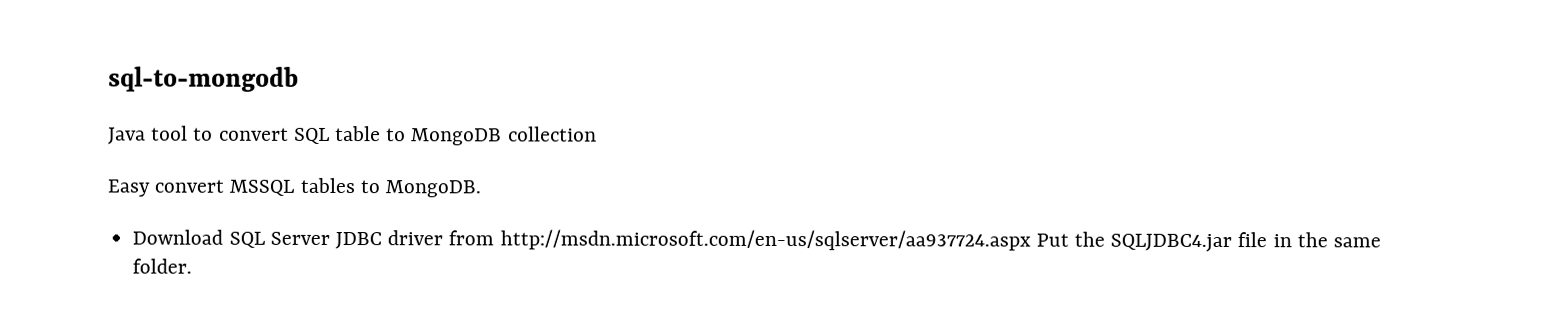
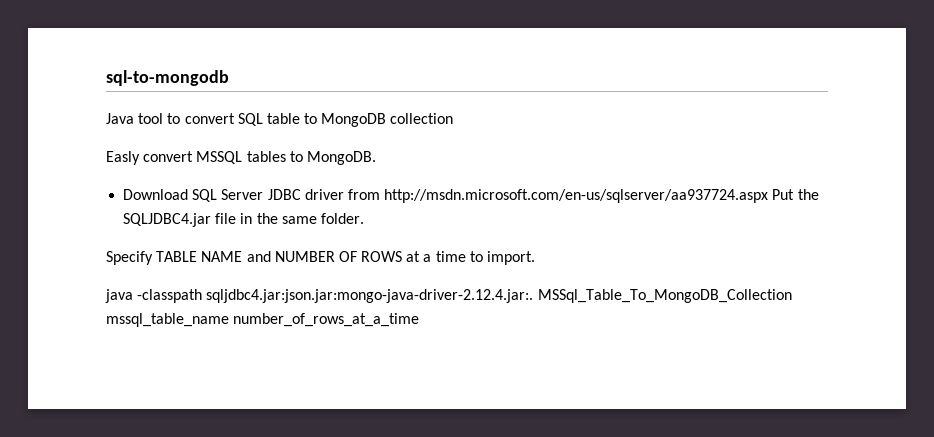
- Easy convert MSSQL tables to MongoDB.
+ Easly convert MSSQL tables to MongoDB.
+ Specify TABLE NAME and NUMBER OF ROWS at a time to import.
+ java -classpath sqljdbc4.jar:json.jar:mongo-java-driver-2.12.4.jar:. MSSql_Table_To_MongoDB_Collection mssql_table_name number_of_rows_at_a_time

